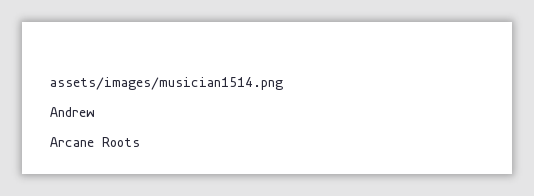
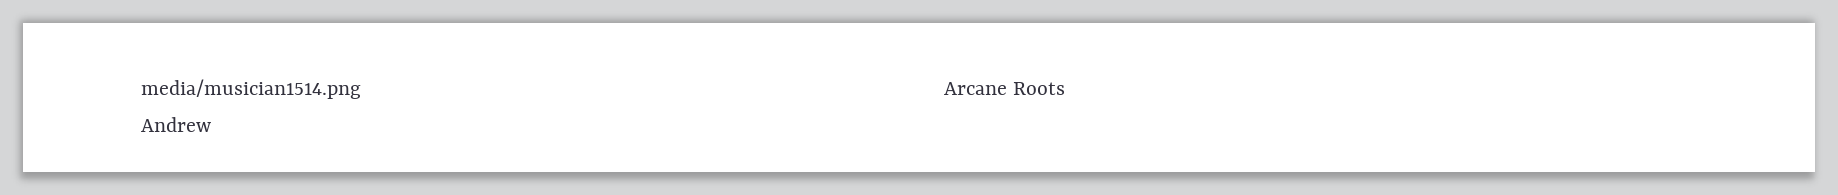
- assets/images/musician1514.png
+ media/musician1514.png

